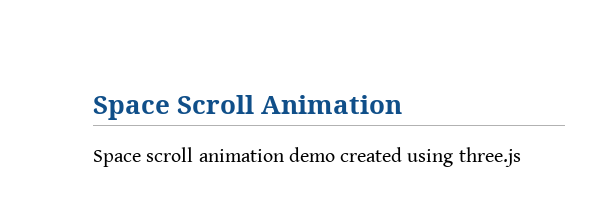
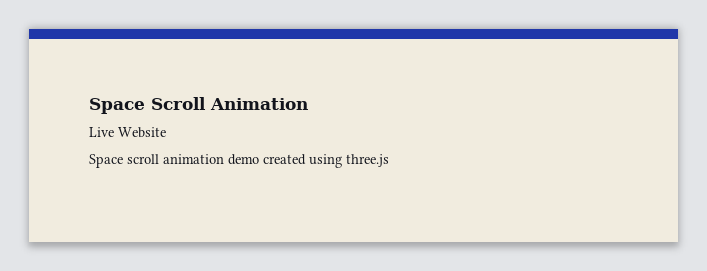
+ Live Website

